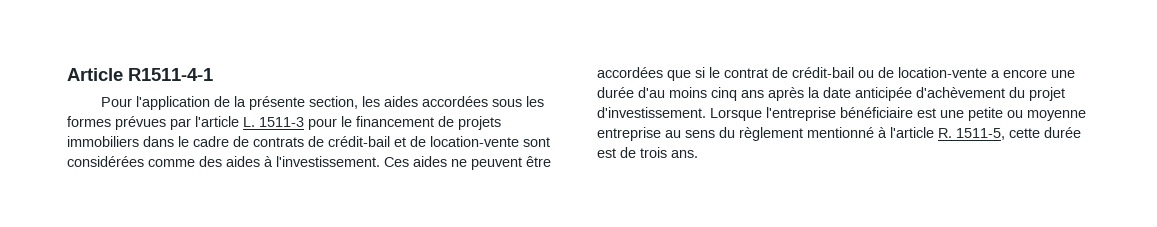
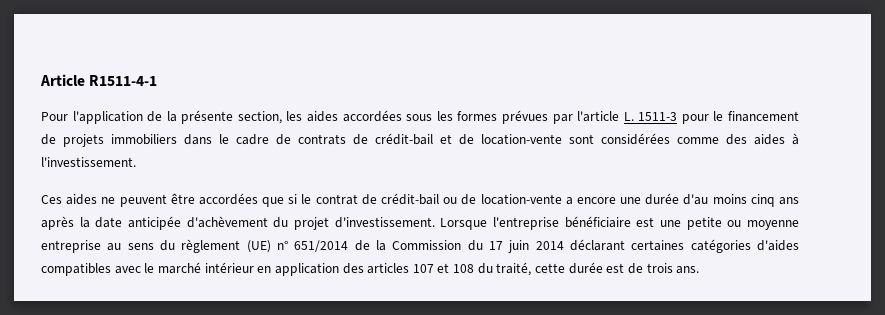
- Pour l'application de la présente section, les aides accordées sous les formes prévues par l'article L. 1511-3 pour le financement de projets immobiliers dans le cadre de contrats de crédit-bail et de location-vente sont considérées comme des aides à l'investissement. Ces aides ne peuvent être accordées que si le contrat de crédit-bail ou de location-vente a encore une durée d'au moins cinq ans après la date anticipée d'achèvement du projet d'investissement.
+ Pour l'application de la présente section, les aides accordées sous les formes prévues par l'article L. 1511-3 pour le financement de projets immobiliers dans le cadre de contrats de crédit-bail et de location-vente sont considérées comme des aides à l'investissement.
+ Ces aides ne peuvent être accordées que si le contrat de crédit-bail ou de location-vente a encore une durée d'au moins cinq ans après la date anticipée d'achèvement du projet d'investissement.
- Lorsque l'entreprise bénéficiaire est une petite ou moyenne entreprise au sens du règlement mentionné à l'article R. 1511-5, cette durée est de trois ans.
+ Lorsque l'entreprise bénéficiaire est une petite ou moyenne entreprise au sens du règlement (UE) n° 651/2014 de la Commission du 17 juin 2014 déclarant certaines catégories d'aides compatibles avec le marché intérieur en application des articles 107 et 108 du traité, cette durée est de trois ans.

